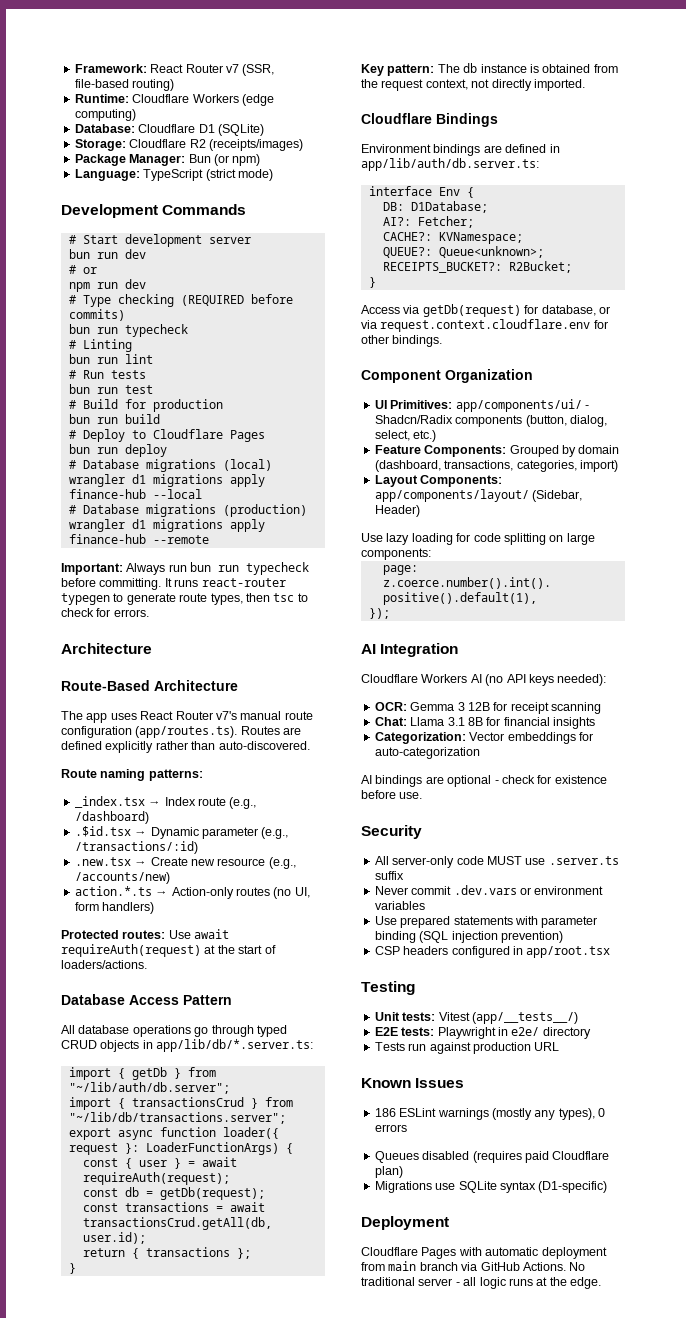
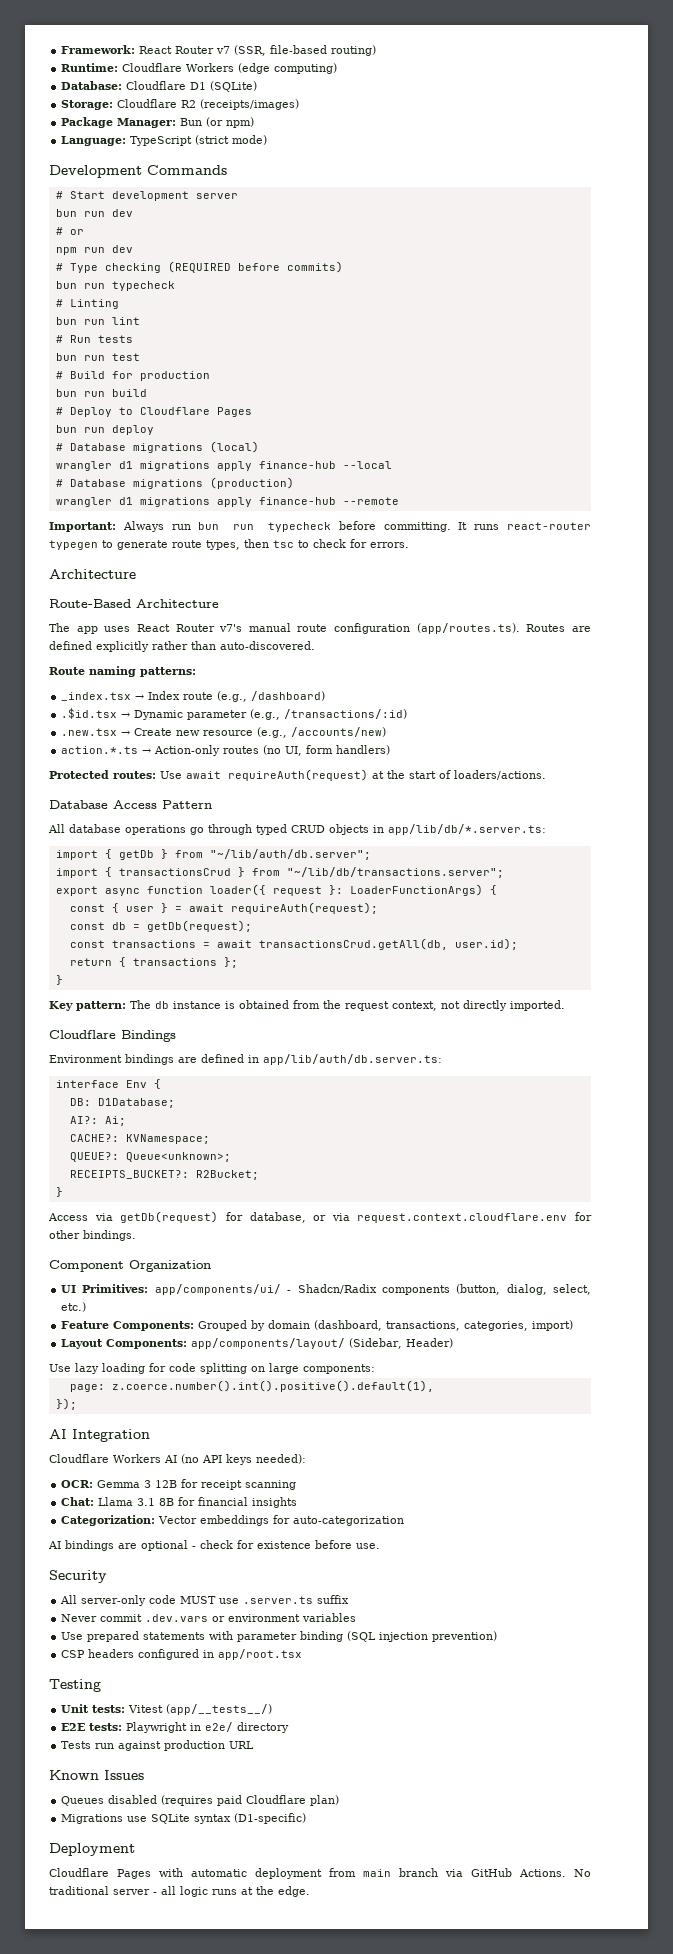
- AI?: Fetcher;
+ AI?: Ai;
- 186 ESLint warnings (mostly any types), 0 errors

